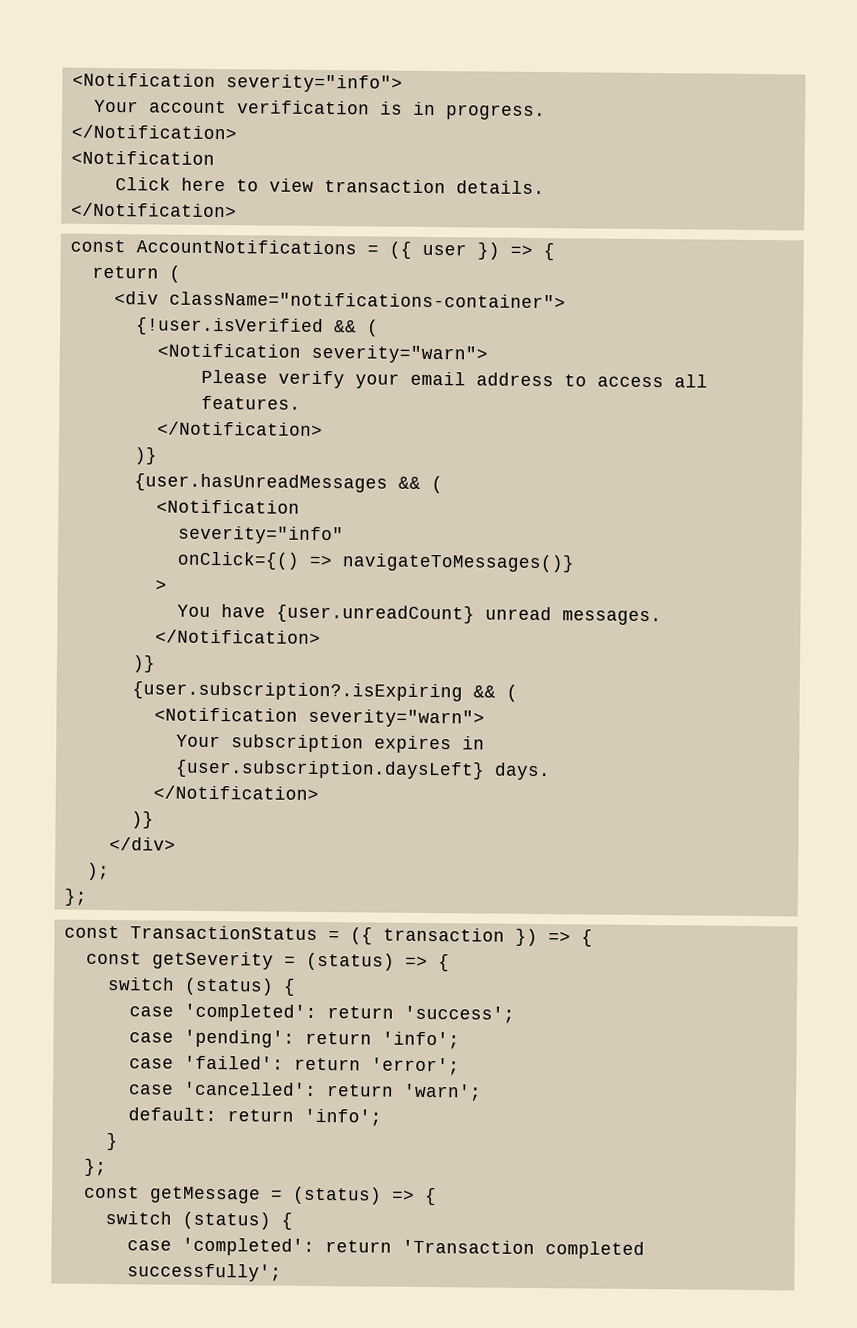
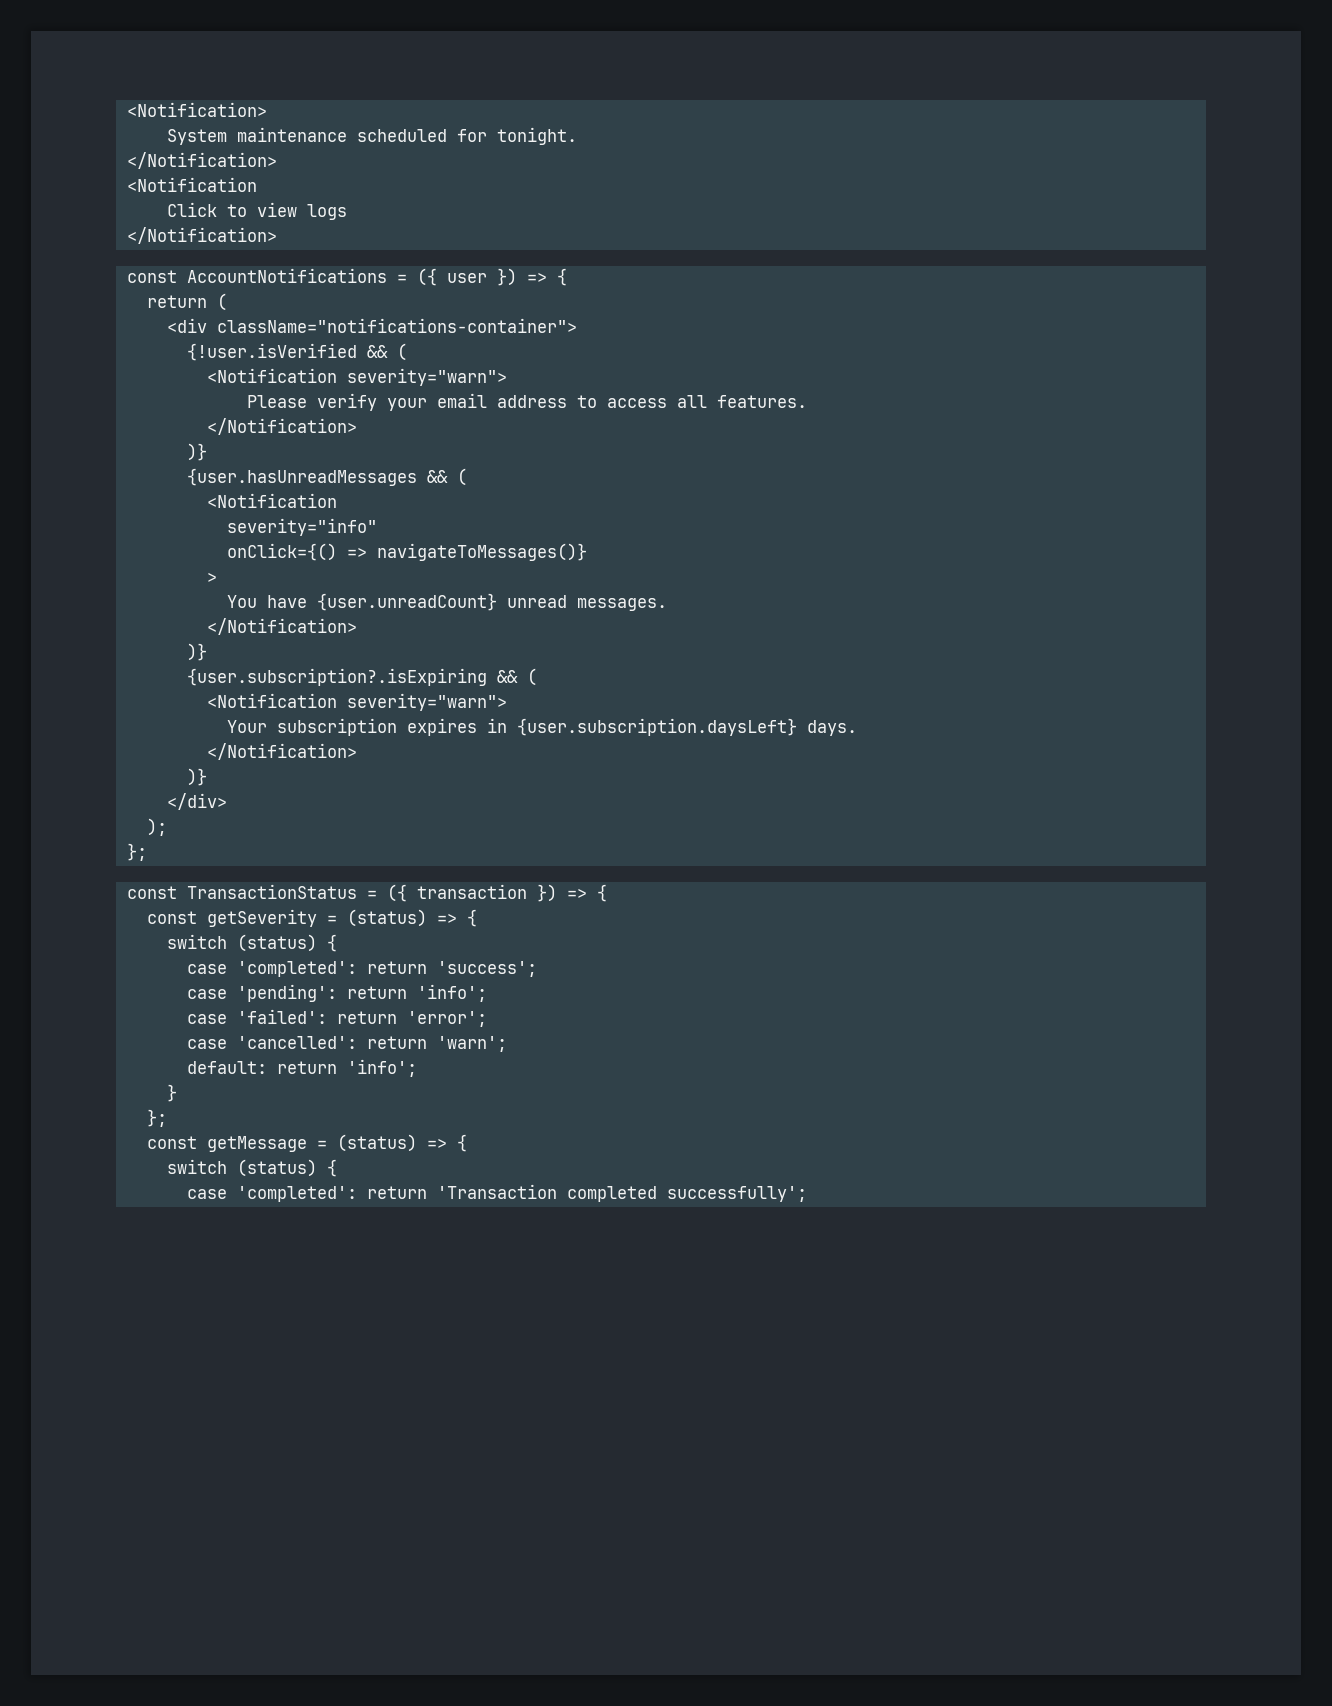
- <Notification severity="info">
- Your account verification is in progress.
+ <Notification>
+ System maintenance scheduled for tonight.
- Click here to view transaction details.
+ Click to view logs

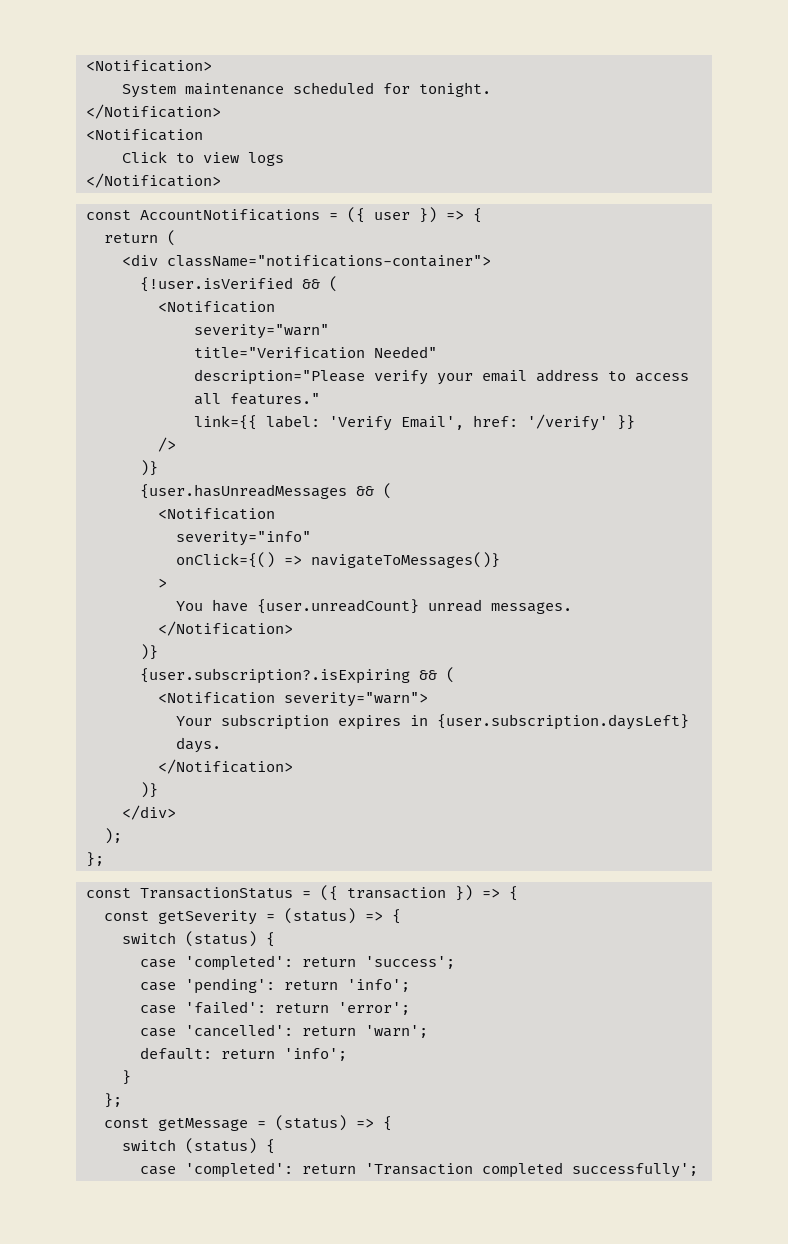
  {!user.isVerified && (
- <Notification severity="warn">
- Please verify your email address to access all features.
- </Notification>
+ <Notification
+ severity="warn"
+ title="Verification Needed"
+ description="Please verify your email address to access all features."
+ link={{ label: 'Verify Email', href: '/verify' }}
+ />

